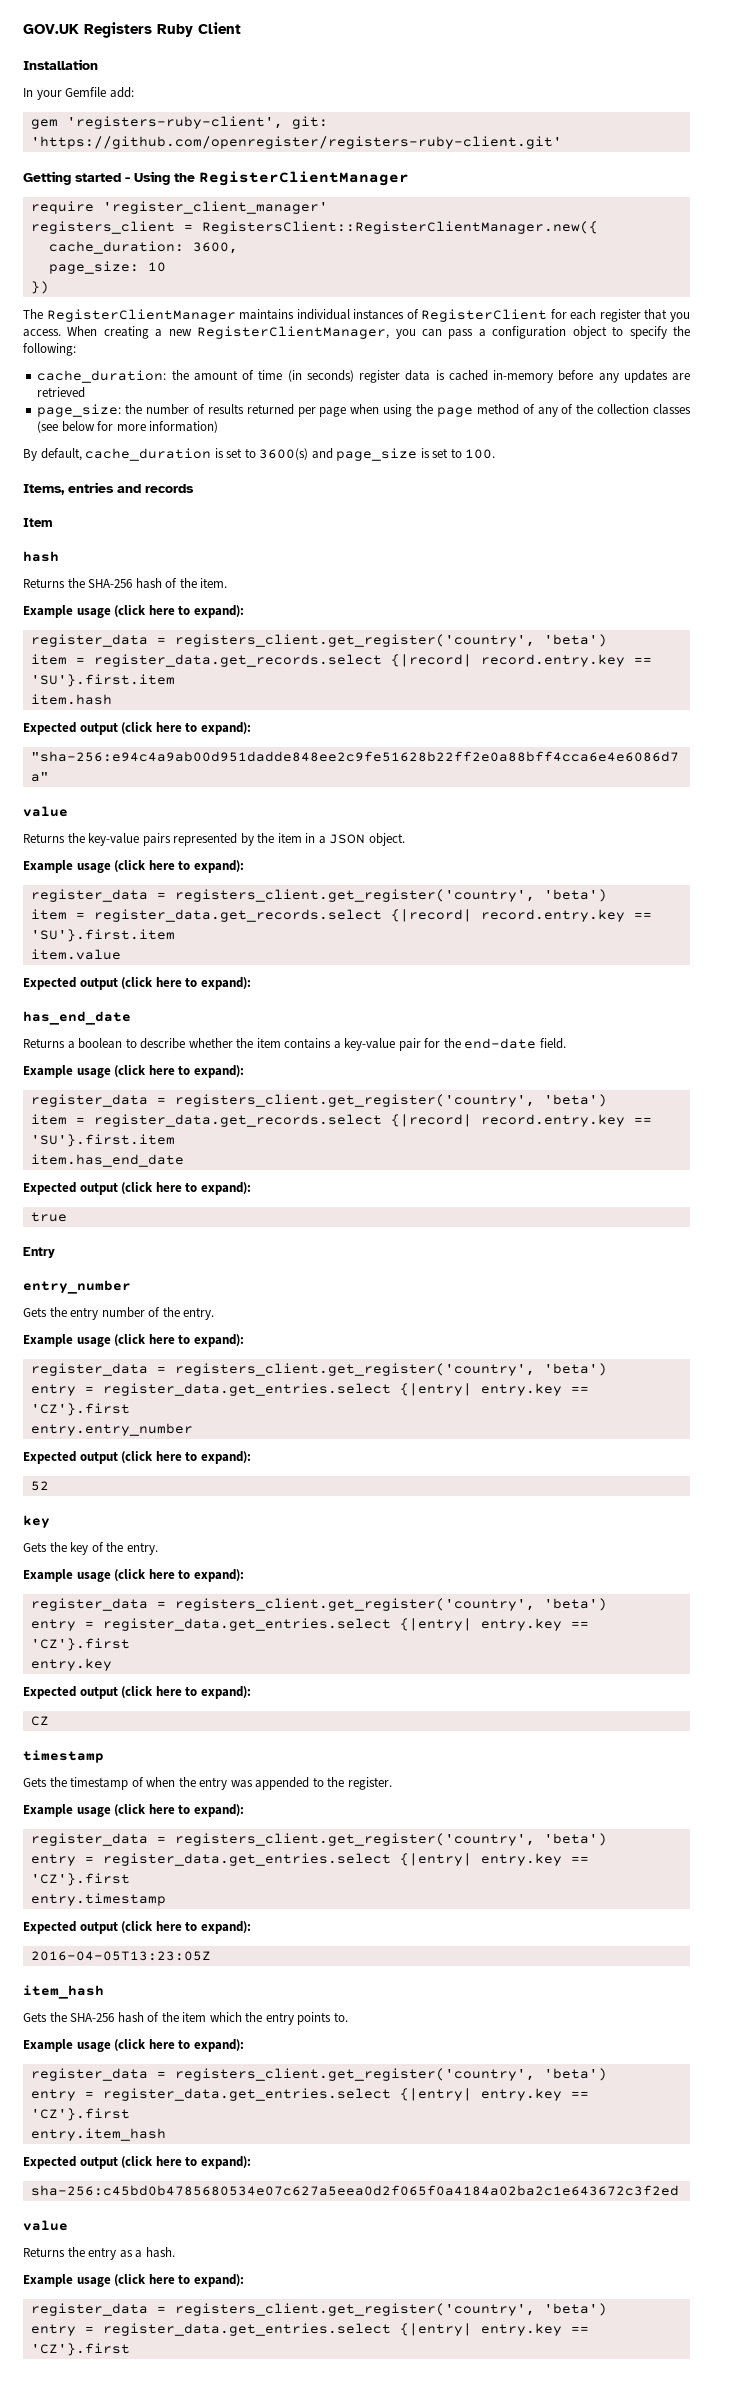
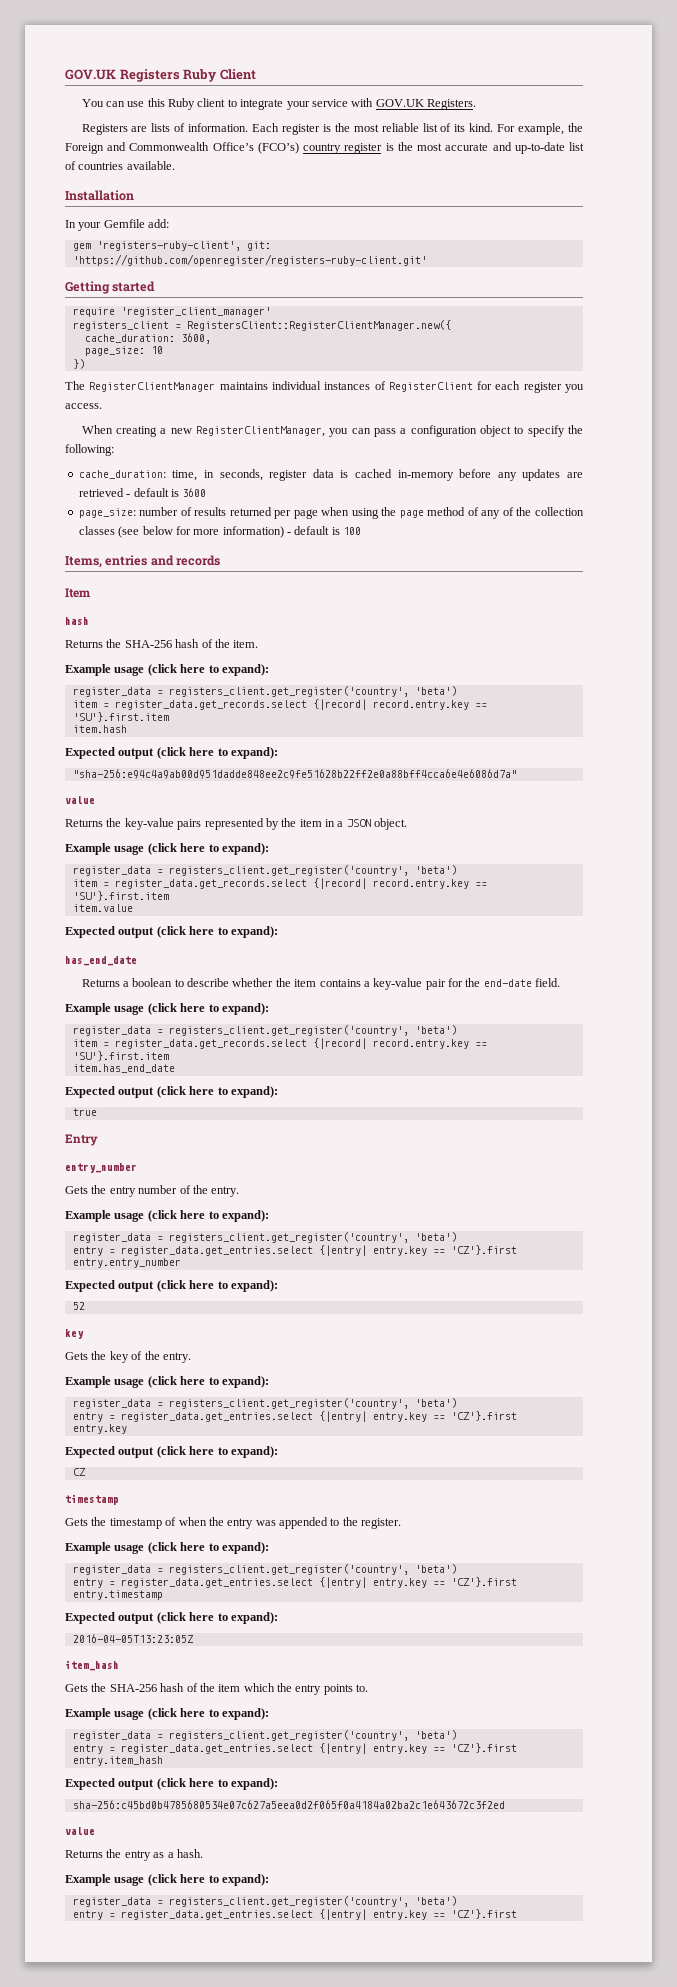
+ You can use this Ruby client to integrate your service with GOV.UK Registers.
+ Registers are lists of information. Each register is the most reliable list of its kind. For example, the Foreign and Commonwealth Office’s (FCO’s) country register is the most accurate and up-to-date list of countries available.
- Getting started - Using the RegisterClientManager
+ Getting started
- The RegisterClientManager maintains individual instances of RegisterClient for each register that you access. When creating a new RegisterClientManager, you can pass a configuration object to specify the following:
+ The RegisterClientManager maintains individual instances of RegisterClient for each register you access.
+ When creating a new RegisterClientManager, you can pass a configuration object to specify the following:
- cache_duration: the amount of time (in seconds) register data is cached in-memory before any updates are retrieved
- page_size: the number of results returned per page when using the page method of any of the collection classes (see below for more information)
- By default, cache_duration is set to 3600(s) and page_size is set to 100.
+ cache_duration: time, in seconds, register data is cached in-memory before any updates are retrieved - default is 3600
+ page_size: number of results returned per page when using the page method of any of the collection classes (see below for more information) - default is 100

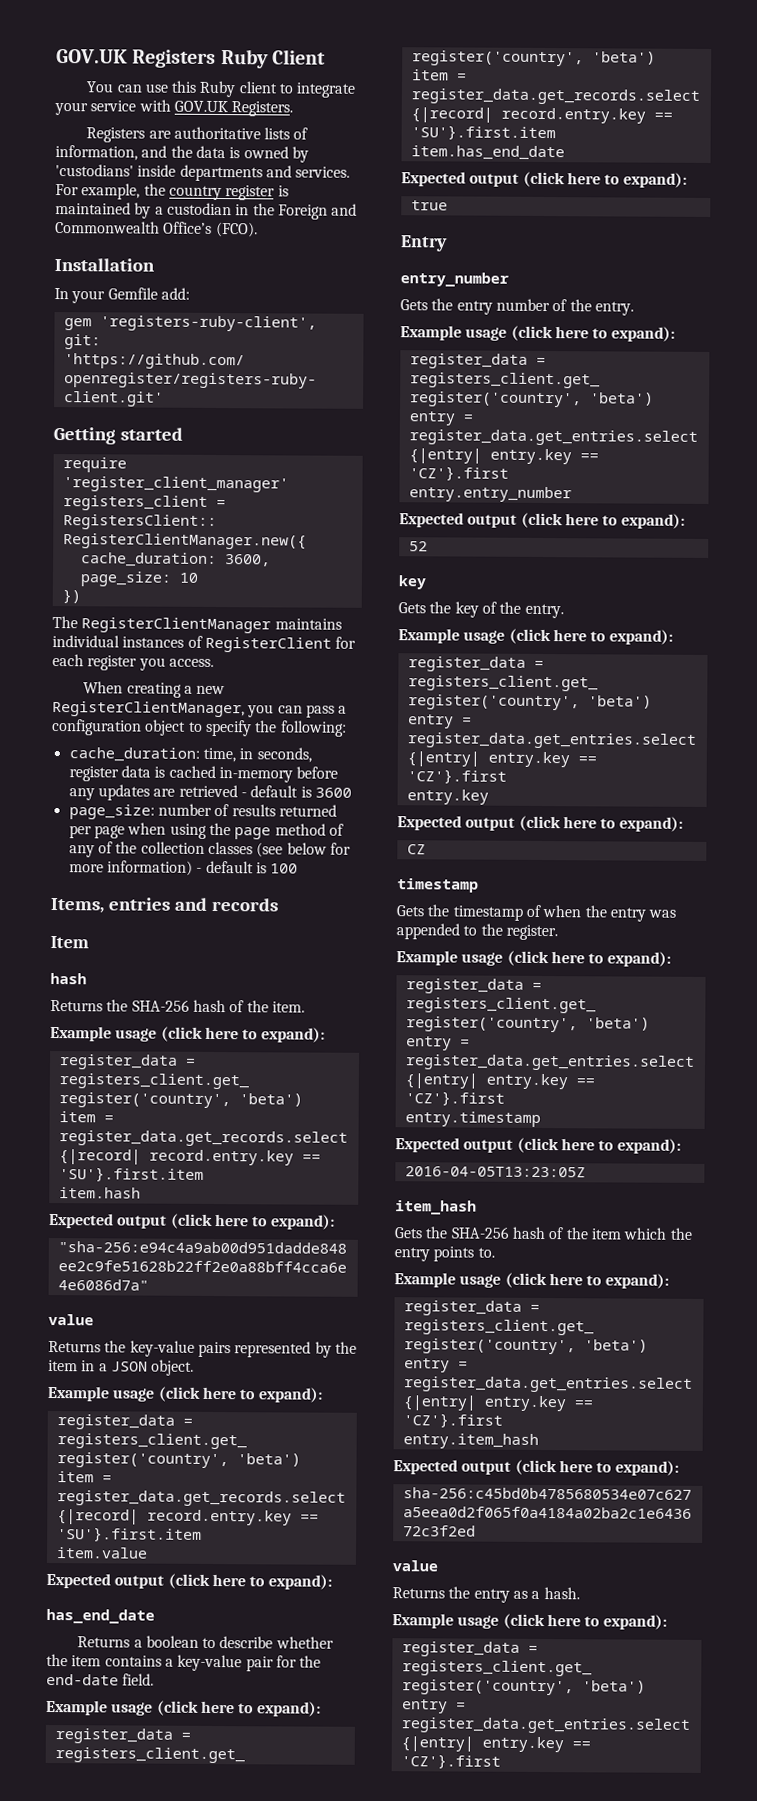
- Registers are lists of information. Each register is the most reliable list of its kind. For example, the Foreign and Commonwealth Office’s (FCO’s) country register is the most accurate and up-to-date list of countries available.
+ Registers are authoritative lists of information, and the data is owned by 'custodians' inside departments and services. For example, the country register is maintained by a custodian in the Foreign and Commonwealth Office’s (FCO).

